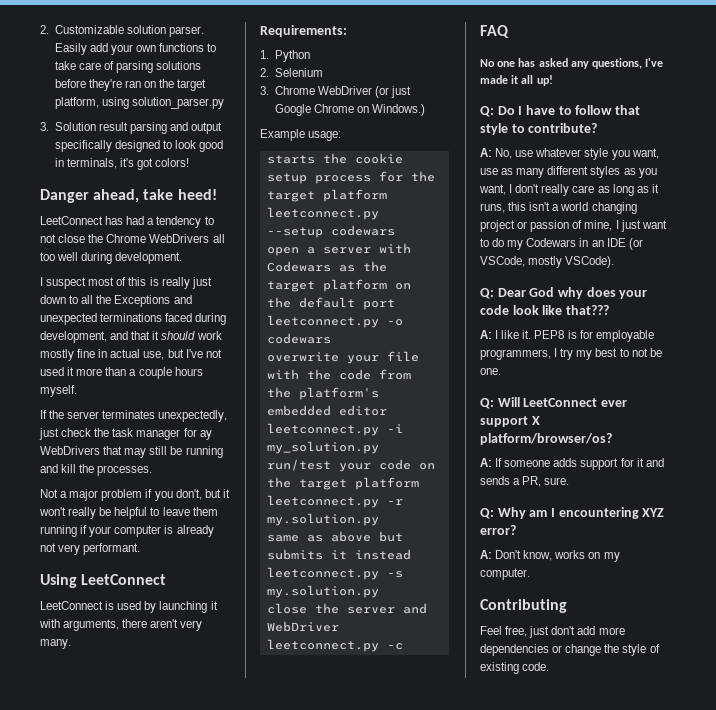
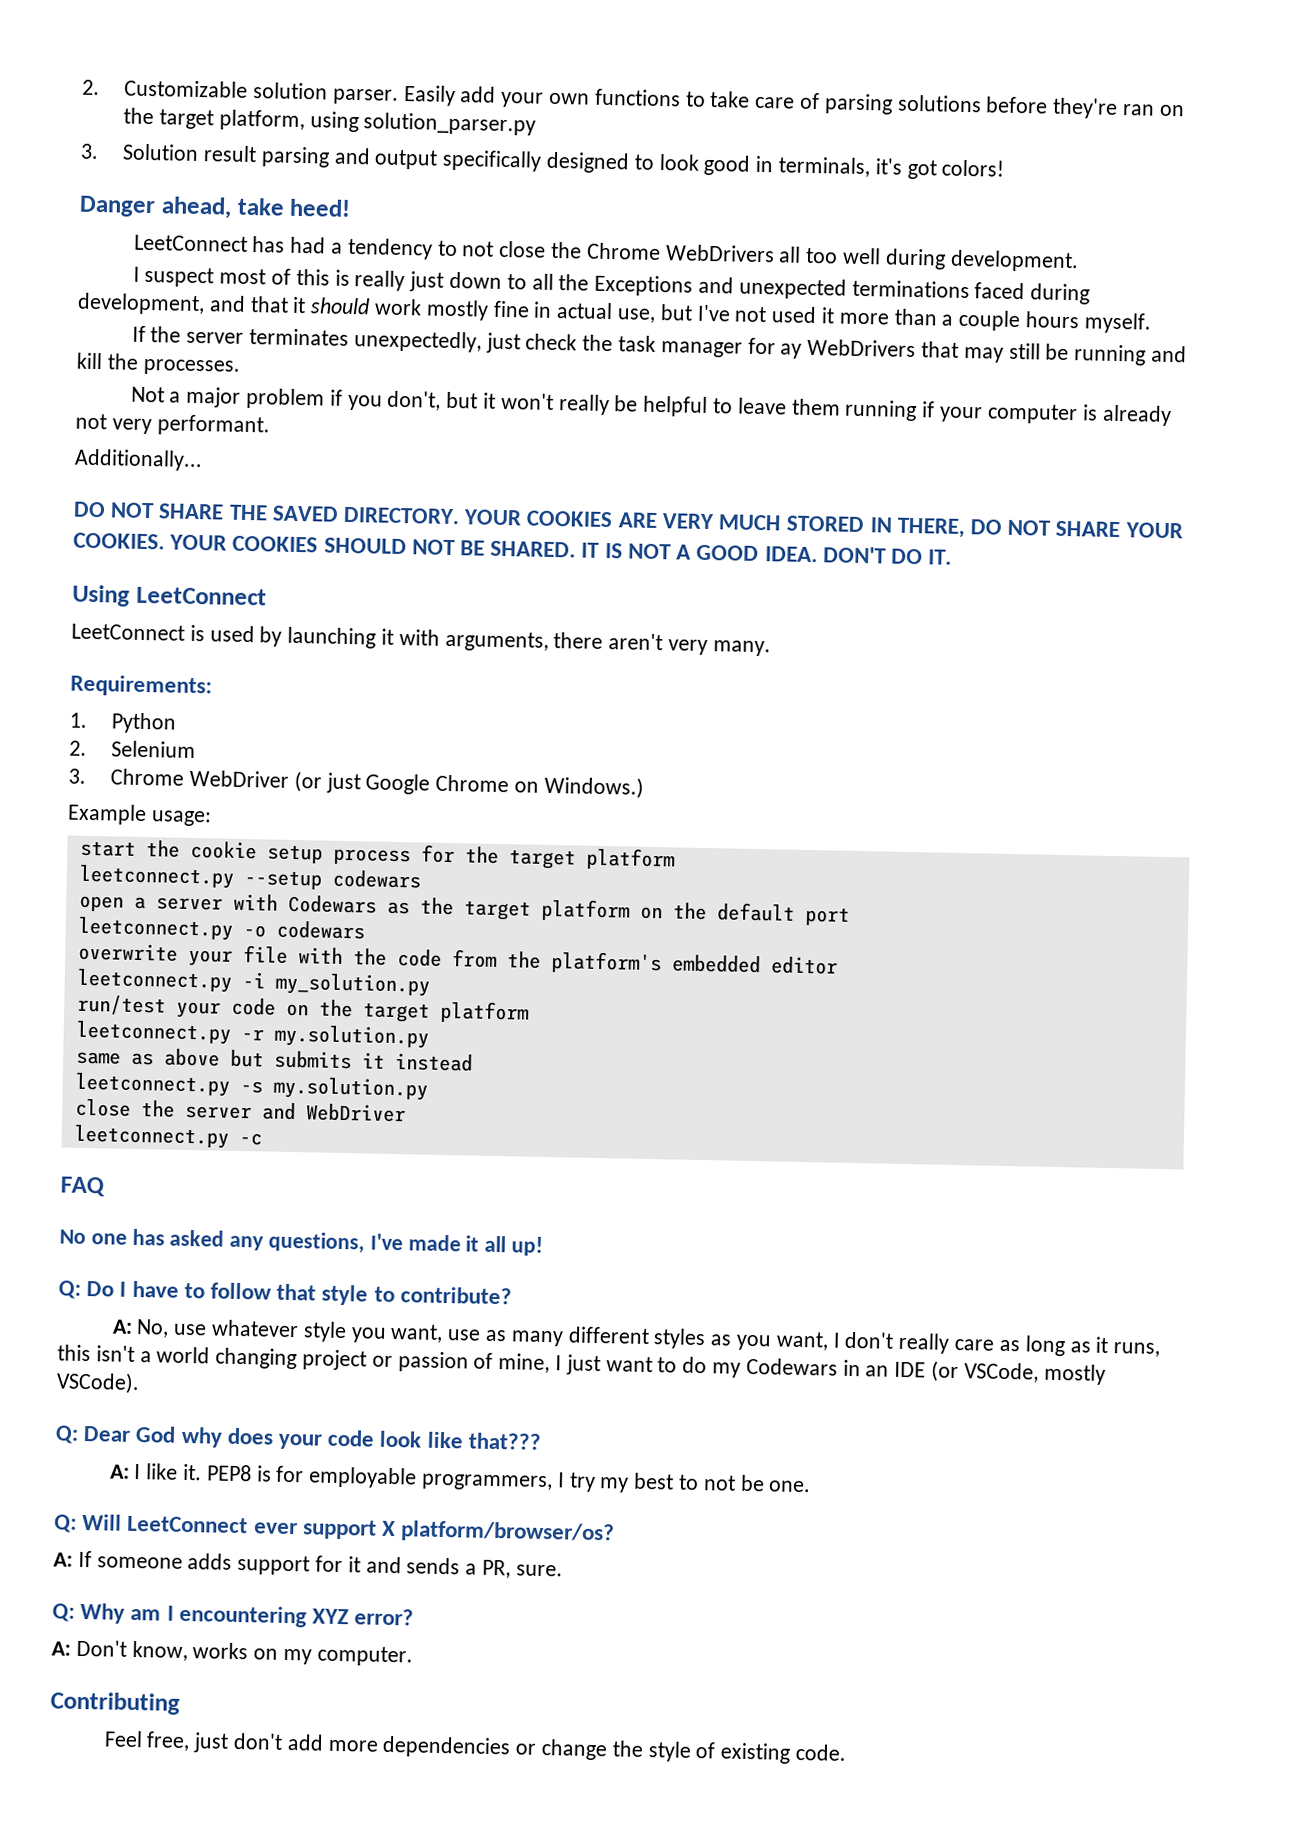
+ Additionally...
+ DO NOT SHARE THE SAVED DIRECTORY. YOUR COOKIES ARE VERY MUCH STORED IN THERE, DO NOT SHARE YOUR COOKIES. YOUR COOKIES SHOULD NOT BE SHARED. IT IS NOT A GOOD IDEA. DON'T DO IT.
- starts the cookie setup process for the target platform
+ start the cookie setup process for the target platform

